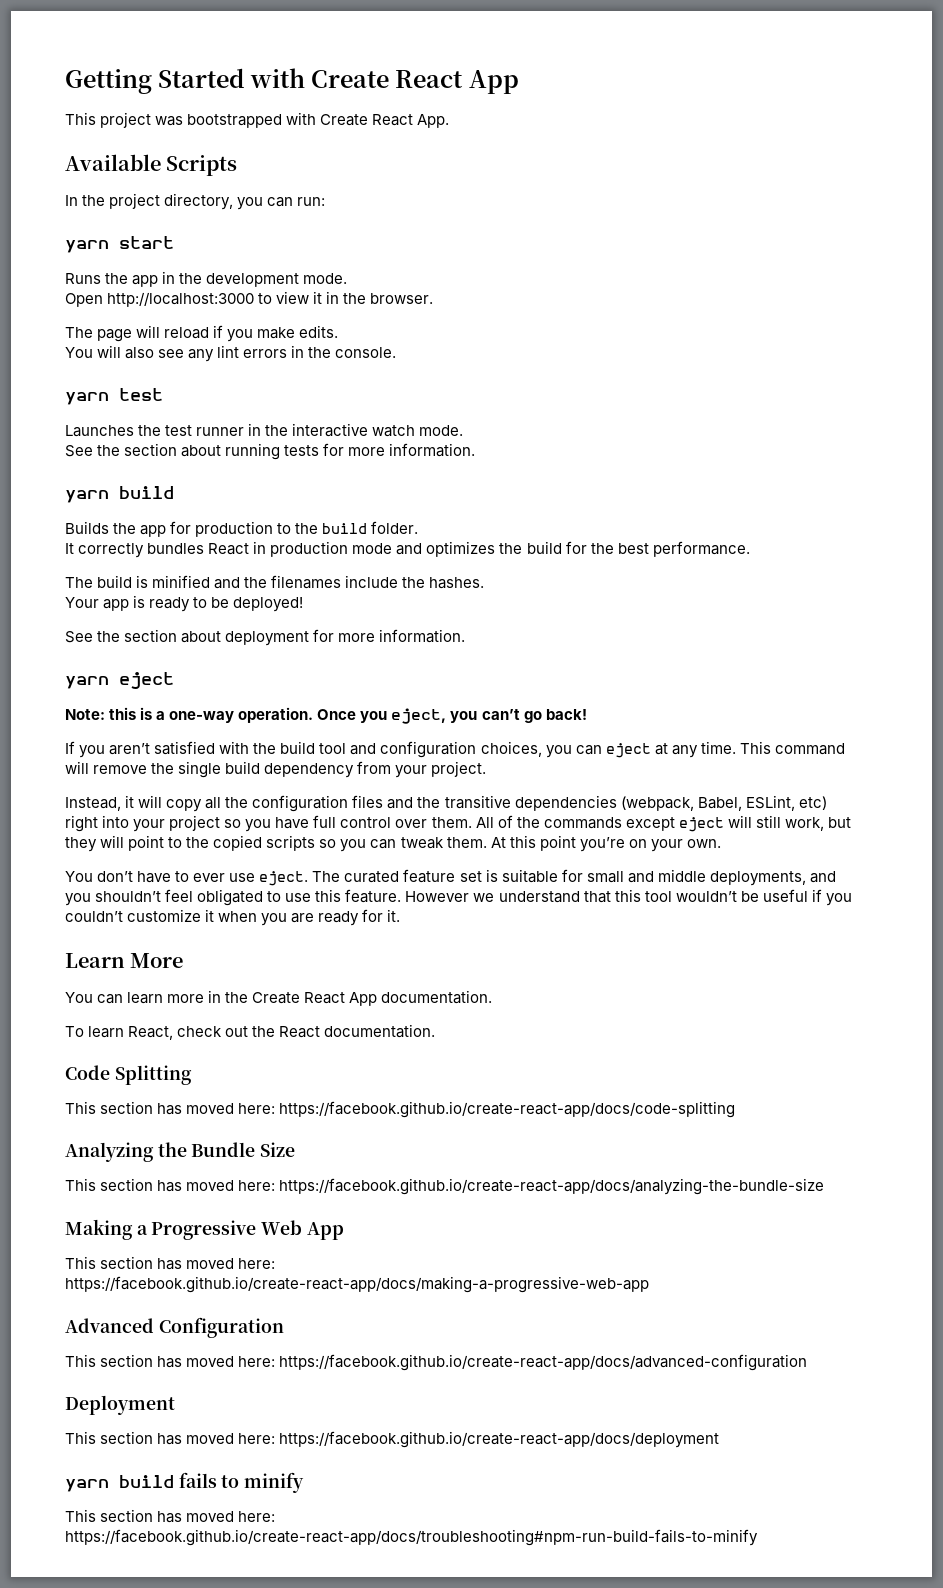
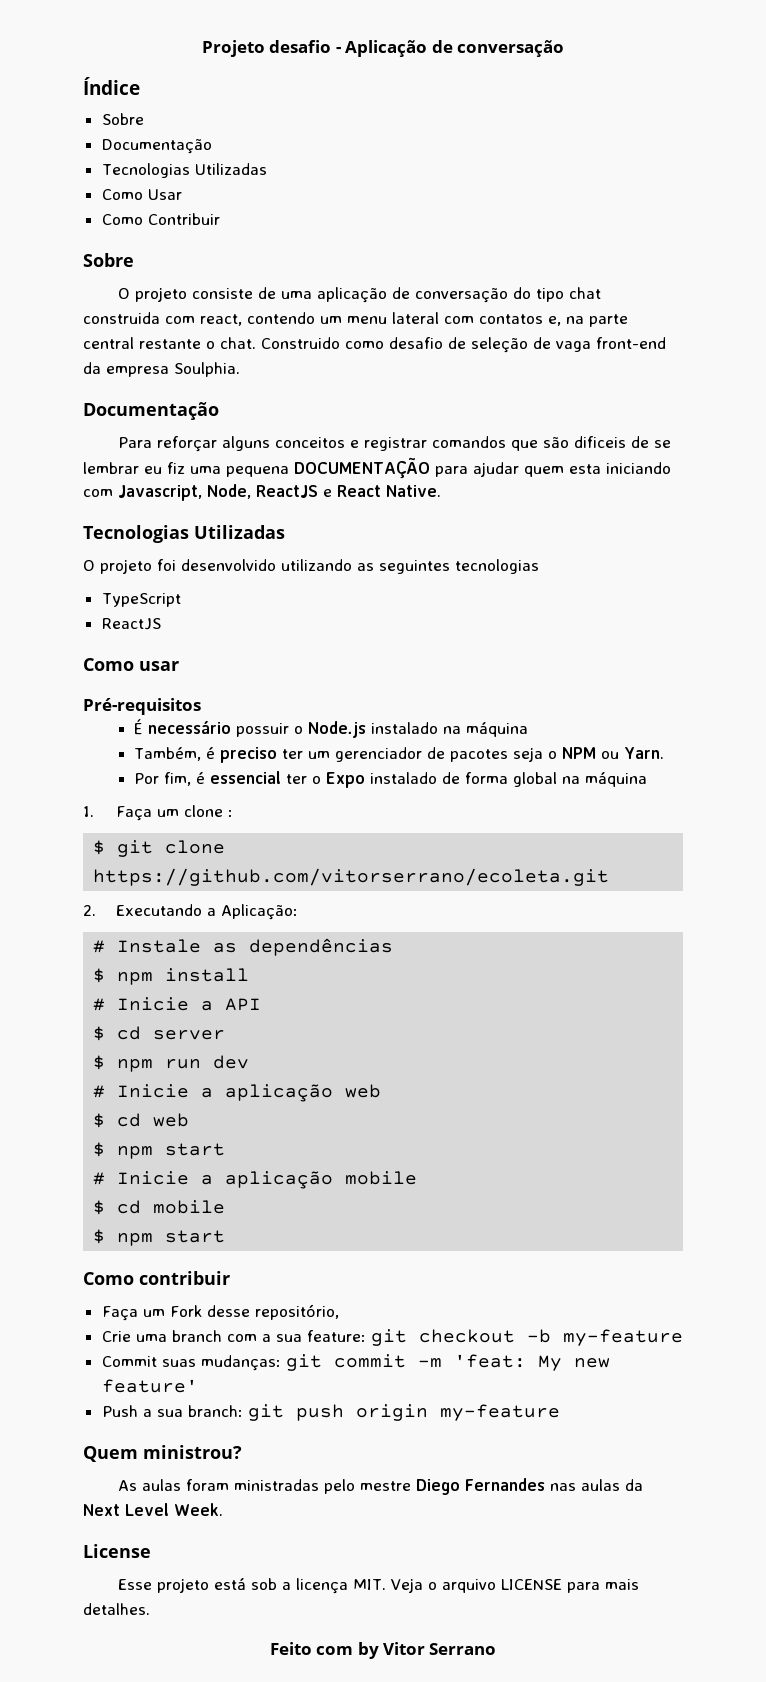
- Getting Started with Create React App
- This project was bootstrapped with Create React App.
- Available Scripts
- In the project directory, you can run:
- yarn start
- Runs the app in the development mode.
- Open http://localhost:3000 to view it in the browser.
- The page will reload if you make edits.
- You will also see any lint errors in the console.
- yarn test
- Launches the test runner in the interactive watch mode.
- See the section about running tests for more information.
- yarn build
- Builds the app for production to the build folder.
- It correctly bundles React in production mode and optimizes the build for the best performance.
- The build is minified and the filenames include the hashes.
- Your app is ready to be deployed!
- See the section about deployment for more information.
- yarn eject
- Note: this is a one-way operation. Once you eject, you can’t go back!
- If you aren’t satisfied with the build tool and configuration choices, you can eject at any time. This command will remove the single build dependency from your project.
- Instead, it will copy all the configuration files and the transitive dependencies (webpack, Babel, ESLint, etc) right into your project so you have full control over them. All of the commands except eject will still work, but they will point to the copied scripts so you can tweak them. At this point you’re on your own.
- You don’t have to ever use eject. The curated feature set is suitable for small and middle deployments, and you shouldn’t feel obligated to use this feature. However we understand that this tool wouldn’t be useful if you couldn’t customize it when you are ready for it.
- Learn More
- You can learn more in the Create React App documentation.
- To learn React, check out the React documentation.
- Code Splitting
- This section has moved here: https://facebook.github.io/create-react-app/docs/code-splitting
- Analyzing the Bundle Size
- This section has moved here: https://facebook.github.io/create-react-app/docs/analyzing-the-bundle-size
- Making a Progressive Web App
- This section has moved here: https://facebook.github.io/create-react-app/docs/making-a-progressive-web-app
- Advanced Configuration
- This section has moved here: https://facebook.github.io/create-react-app/docs/advanced-configuration
- Deployment
- This section has moved here: https://facebook.github.io/create-react-app/docs/deployment
- yarn build fails to minify
- This section has moved here: https://facebook.github.io/create-react-app/docs/troubleshooting#npm-run-build-fails-to-minify
+ Projeto desafio - Aplicação de conversação
+ Índice
+ Sobre
+ Documentação
+ Tecnologias Utilizadas
+ Como Usar
+ Como Contribuir
+ Sobre
+ O projeto consiste de uma aplicação de conversação do tipo chat construida com react, contendo um menu lateral com contatos e, na parte central restante o chat. Construido como desafio de seleção de vaga front-end da empresa Soulphia.
+ Documentação
+ Para reforçar alguns conceitos e registrar comandos que são dificeis de se lembrar eu fiz uma pequena DOCUMENTAÇÃO para ajudar quem esta iniciando com Javascript, Node, ReactJS e React Native.
+ Tecnologias Utilizadas
+ O projeto foi desenvolvido utilizando as seguintes tecnologias
+ TypeScript
+ ReactJS
+ Como usar
+ Pré-requisitos
+ É necessário possuir o Node.js instalado na máquina
+ Também, é preciso ter um gerenciador de pacotes seja o NPM ou Yarn.
+ Por fim, é essencial ter o Expo instalado de forma global na máquina
+ 1. Faça um clone :
+ $ git clone https://github.com/vitorserrano/ecoleta.git
+ 2. Executando a Aplicação:
+ # Instale as dependências
+ $ npm install
+ # Inicie a API
+ $ cd server
+ $ npm run dev
+ # Inicie a aplicação web
+ $ cd web
+ $ npm start
+ # Inicie a aplicação mobile
+ $ cd mobile
+ $ npm start
+ Como contribuir
+ Faça um Fork desse repositório,
+ Crie uma branch com a sua feature: git checkout -b my-feature
+ Commit suas mudanças: git commit -m 'feat: My new feature'
+ Push a sua branch: git push origin my-feature
+ Quem ministrou?
+ As aulas foram ministradas pelo mestre Diego Fernandes nas aulas da Next Level Week.
+ License
+ Esse projeto está sob a licença MIT. Veja o arquivo LICENSE para mais detalhes.
+ Feito com by Vitor Serrano

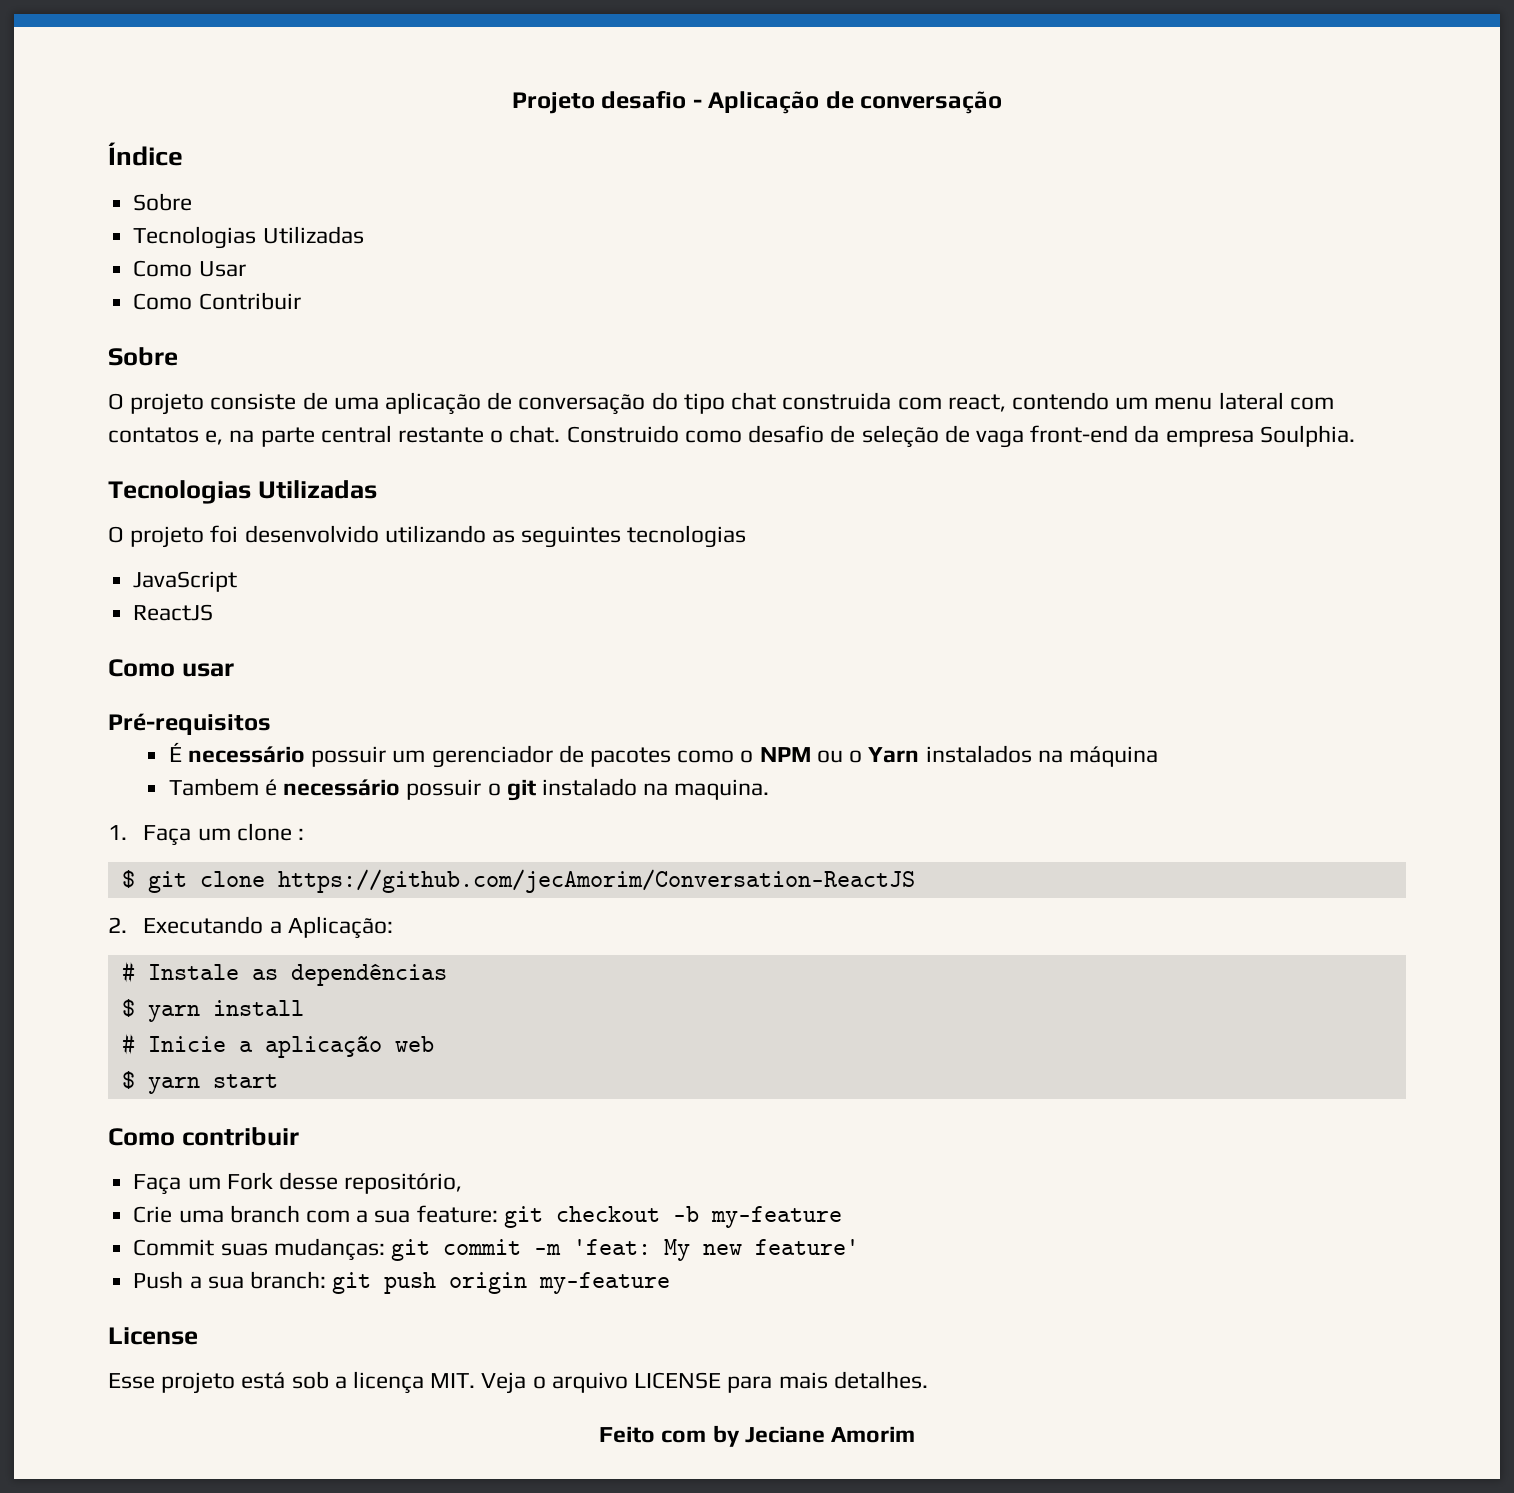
  Índice
  Sobre
- Documentação
  Construido como desafio de seleção de vaga front-end da empresa Soulphia.
- Documentação
- Para reforçar alguns conceitos e registrar comandos que são dificeis de se lembrar eu fiz uma pequena DOCUMENTAÇÃO para ajudar quem esta iniciando com Javascript, Node, ReactJS e React Native.
- TypeScript
+ JavaScript
- É necessário possuir o Node.js instalado na máquina
- Também, é preciso ter um gerenciador de pacotes seja o NPM ou Yarn.
- Por fim, é essencial ter o Expo instalado de forma global na máquina
+ É necessário possuir um gerenciador de pacotes como o NPM ou o Yarn instalados na máquina
+ Tambem é necessário possuir o git instalado na maquina.
- $ git clone https://github.com/vitorserrano/ecoleta.git
+ $ git clone https://github.com/jecAmorim/Conversation-ReactJS
- $ npm install
+ $ yarn install
- # Inicie a API
- $ cd server
- $ npm run dev
- $ cd web
- $ npm start
- # Inicie a aplicação mobile
- $ cd mobile
- $ npm start
+ $ yarn start
- Quem ministrou?
- As aulas foram ministradas pelo mestre Diego Fernandes nas aulas da Next Level Week.
- Feito com by Vitor Serrano
+ Feito com by Jeciane Amorim

